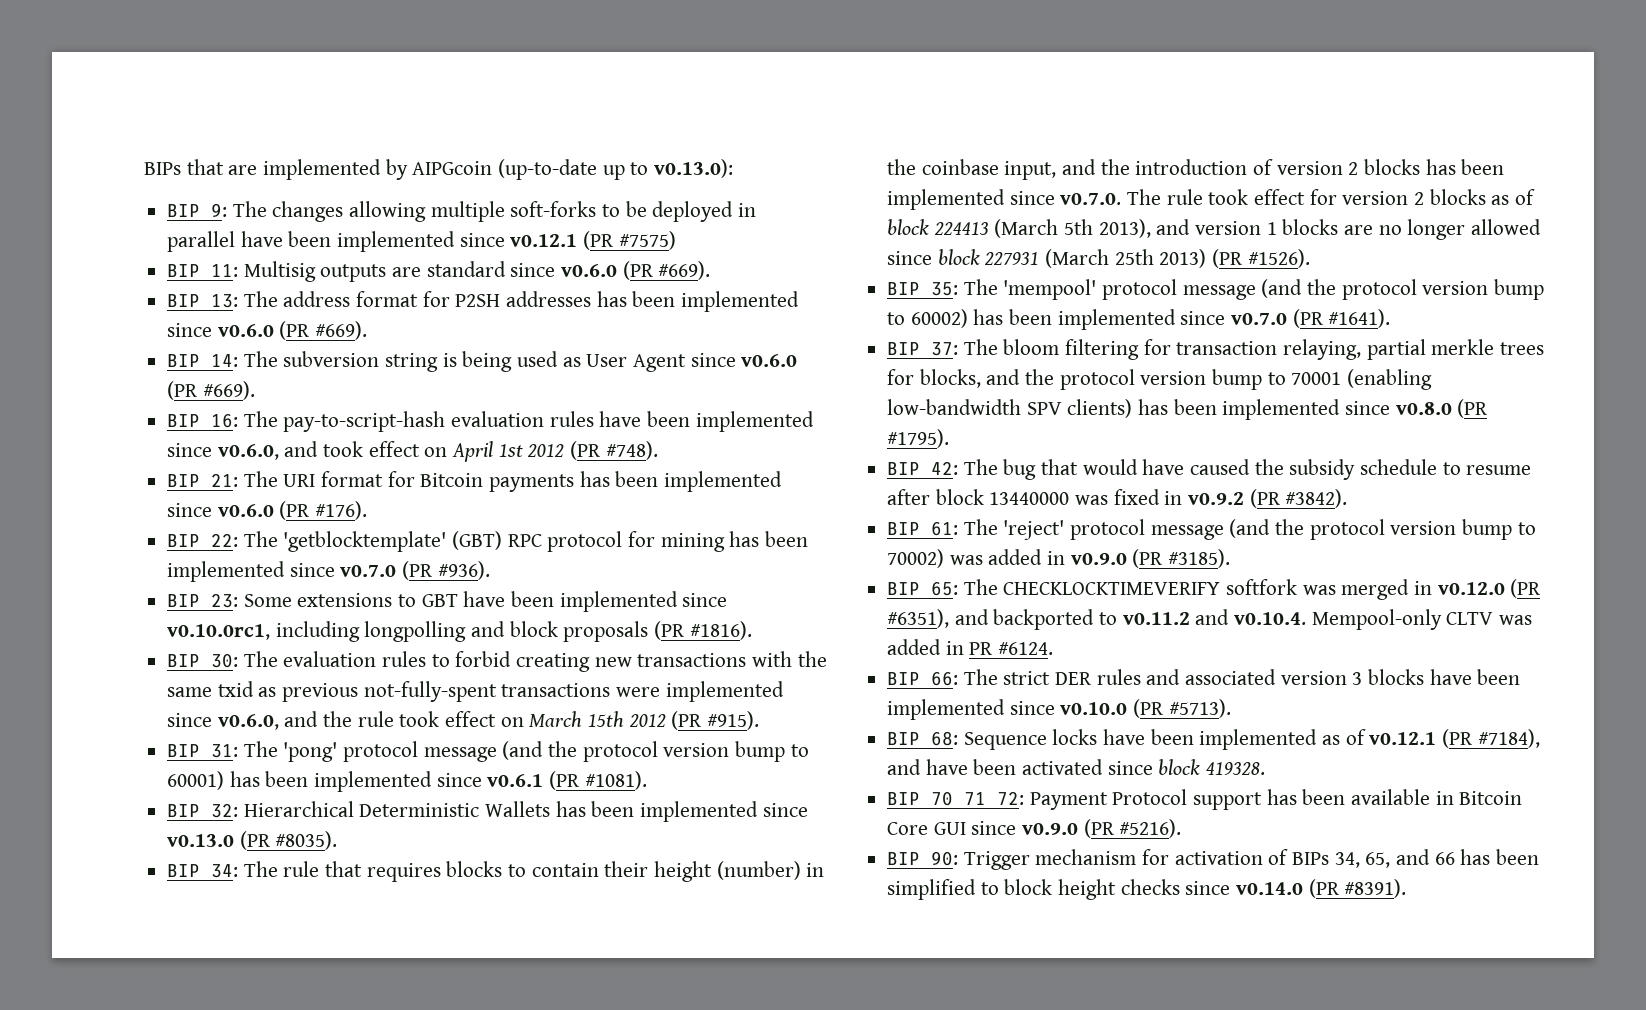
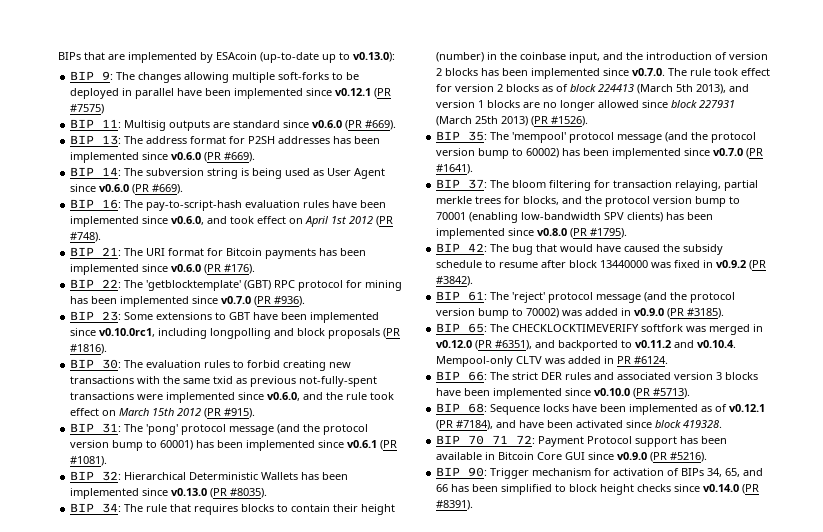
- BIPs that are implemented by AIPGcoin (up-to-date up to v0.13.0):
+ BIPs that are implemented by ESAcoin (up-to-date up to v0.13.0):

